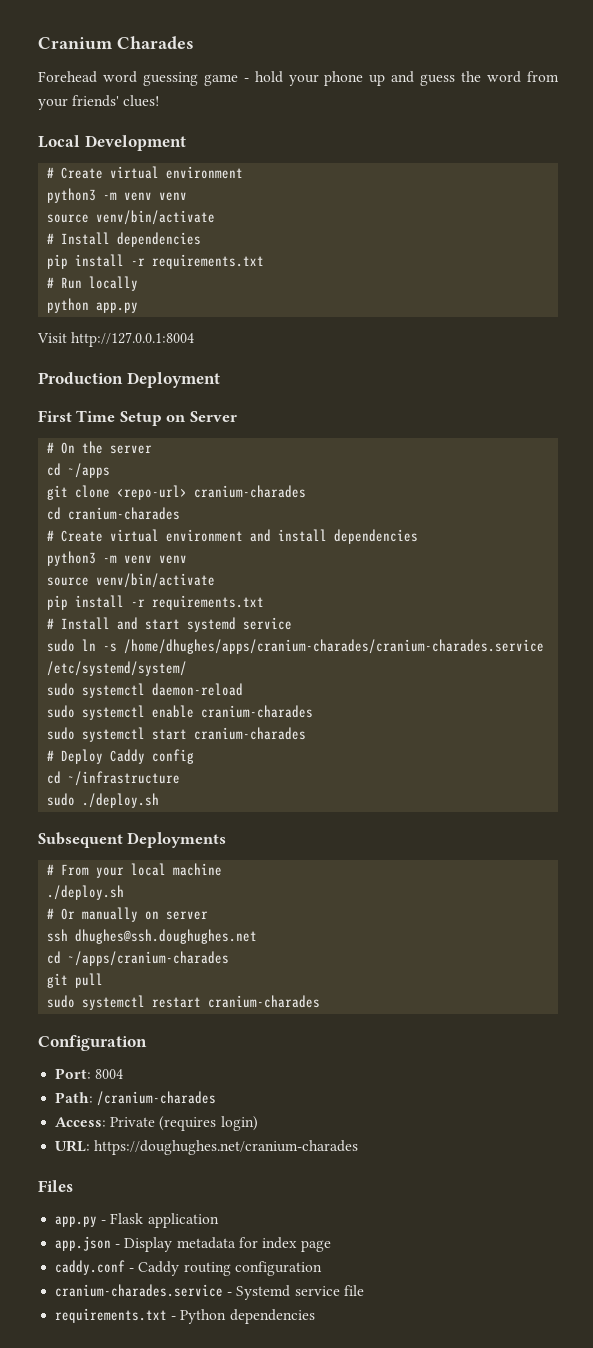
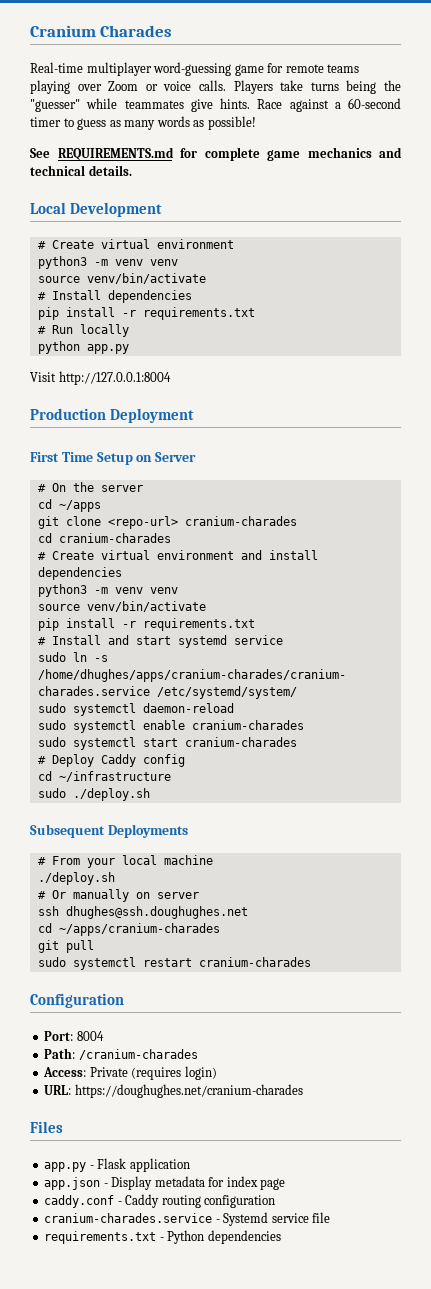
- Forehead word guessing game - hold your phone up and guess the word from your friends' clues!
+ Real-time multiplayer word-guessing game for remote teams playing over Zoom or voice calls. Players take turns being the "guesser" while teammates give hints. Race against a 60-second timer to guess as many words as possible!
+ See REQUIREMENTS.md for complete game mechanics and technical details.

